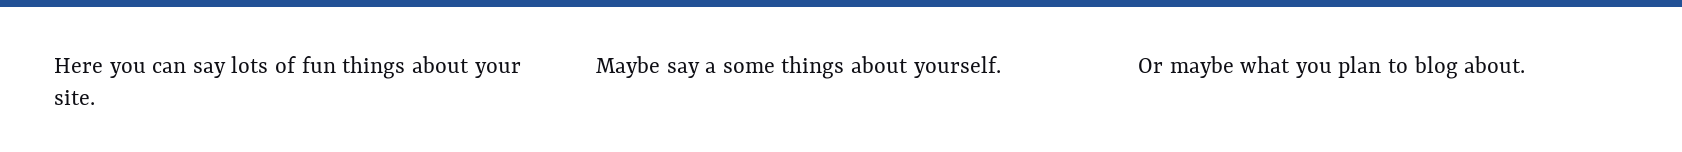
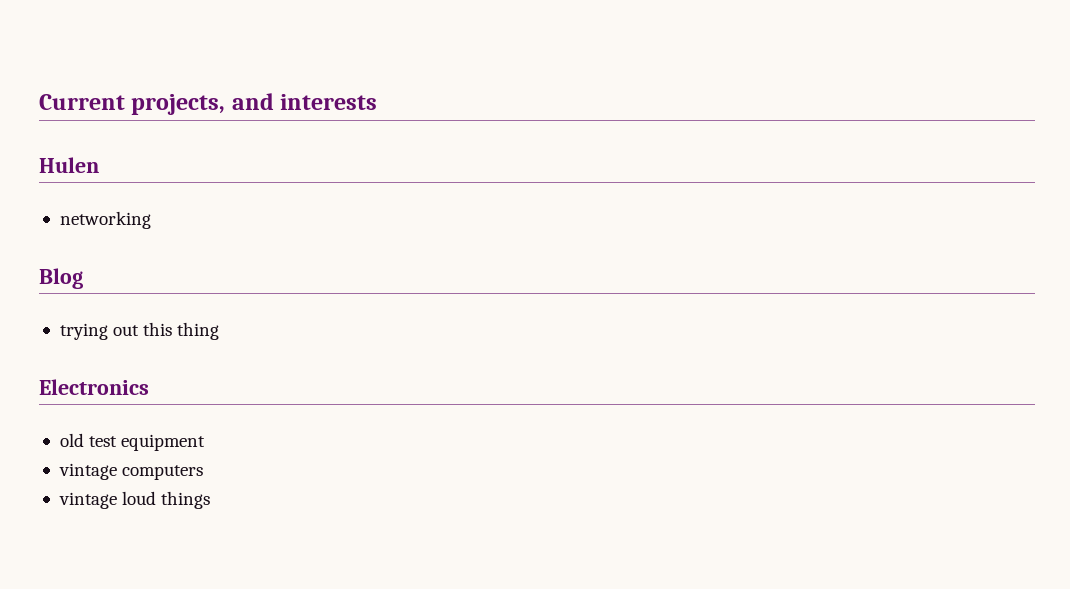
- Here you can say lots of fun things about your site.
- Maybe say a some things about yourself.
- Or maybe what you plan to blog about.
+ Current projects, and interests
+ Hulen
+ networking
+ Blog
+ trying out this thing
+ Electronics
+ old test equipment
+ vintage computers
+ vintage loud things

